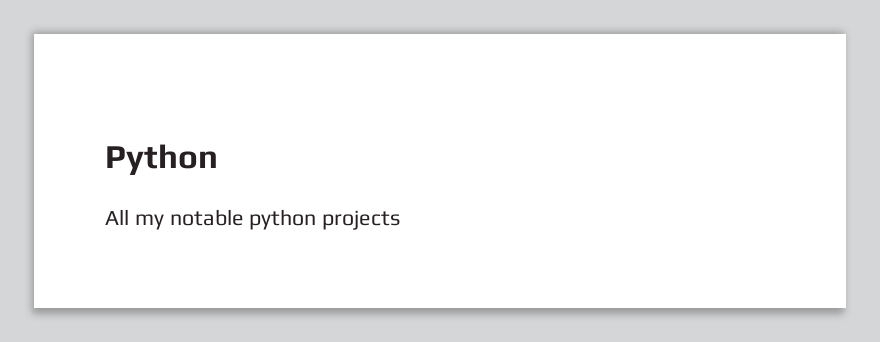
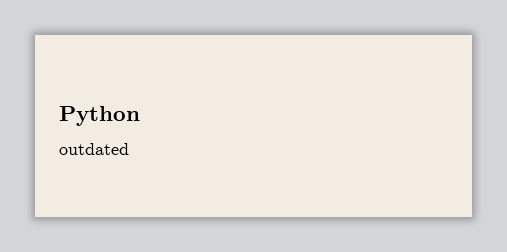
- All my notable python projects
+ outdated

